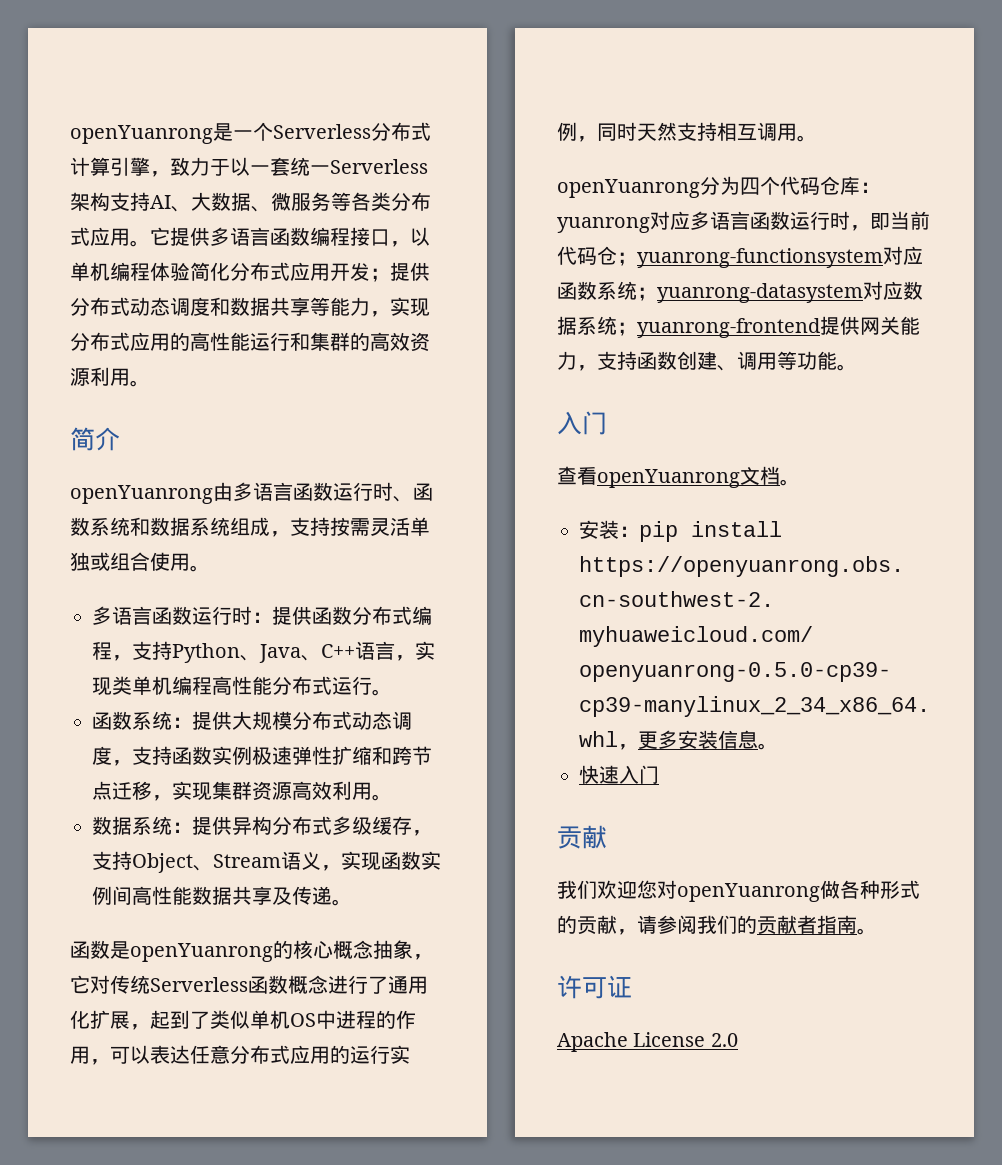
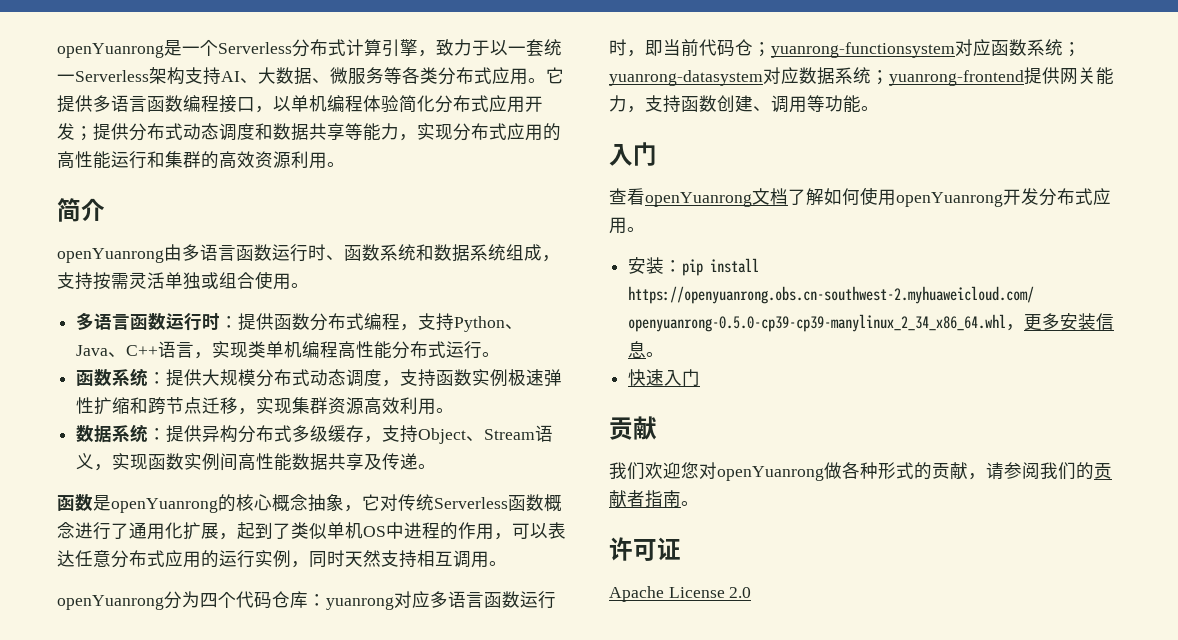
- 查看openYuanrong文档。
+ 查看openYuanrong文档了解如何使用openYuanrong开发分布式应用。

